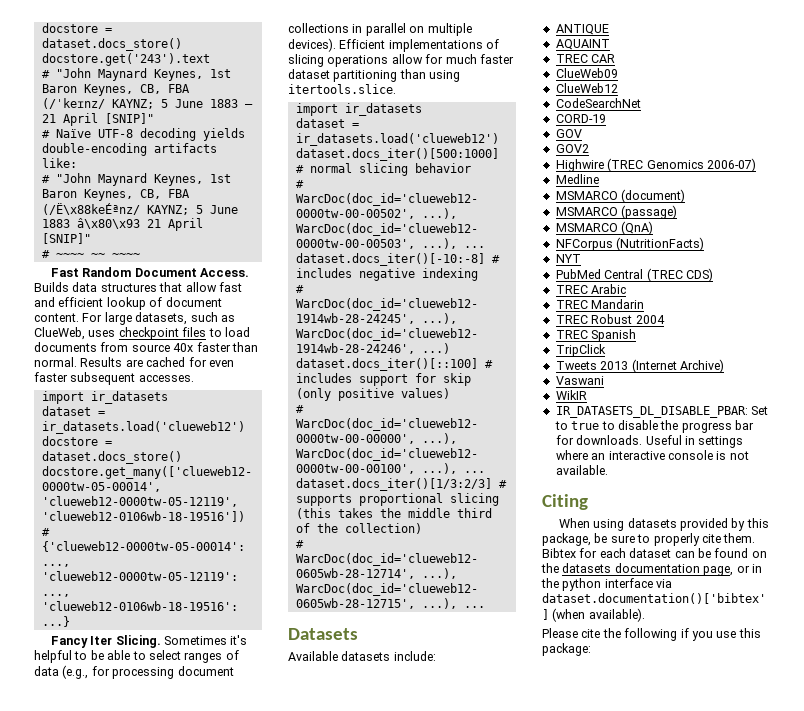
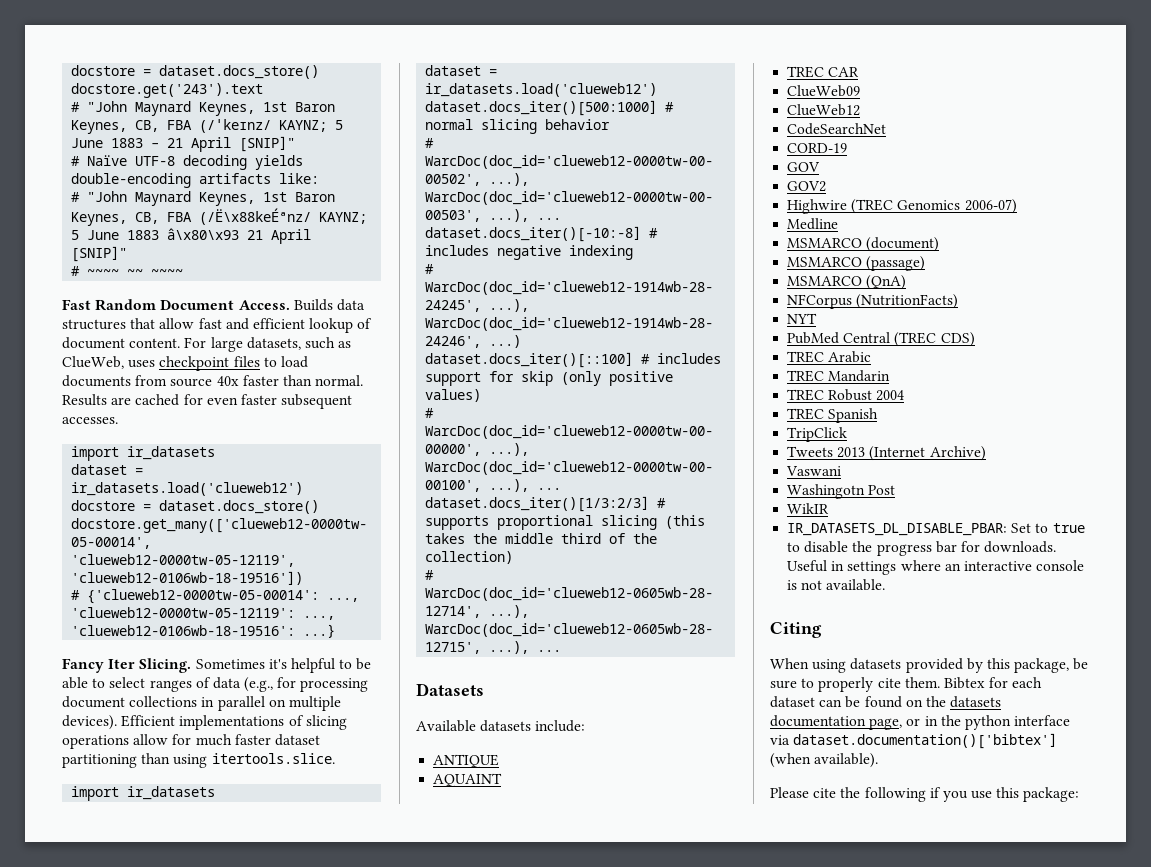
+ Washingotn Post

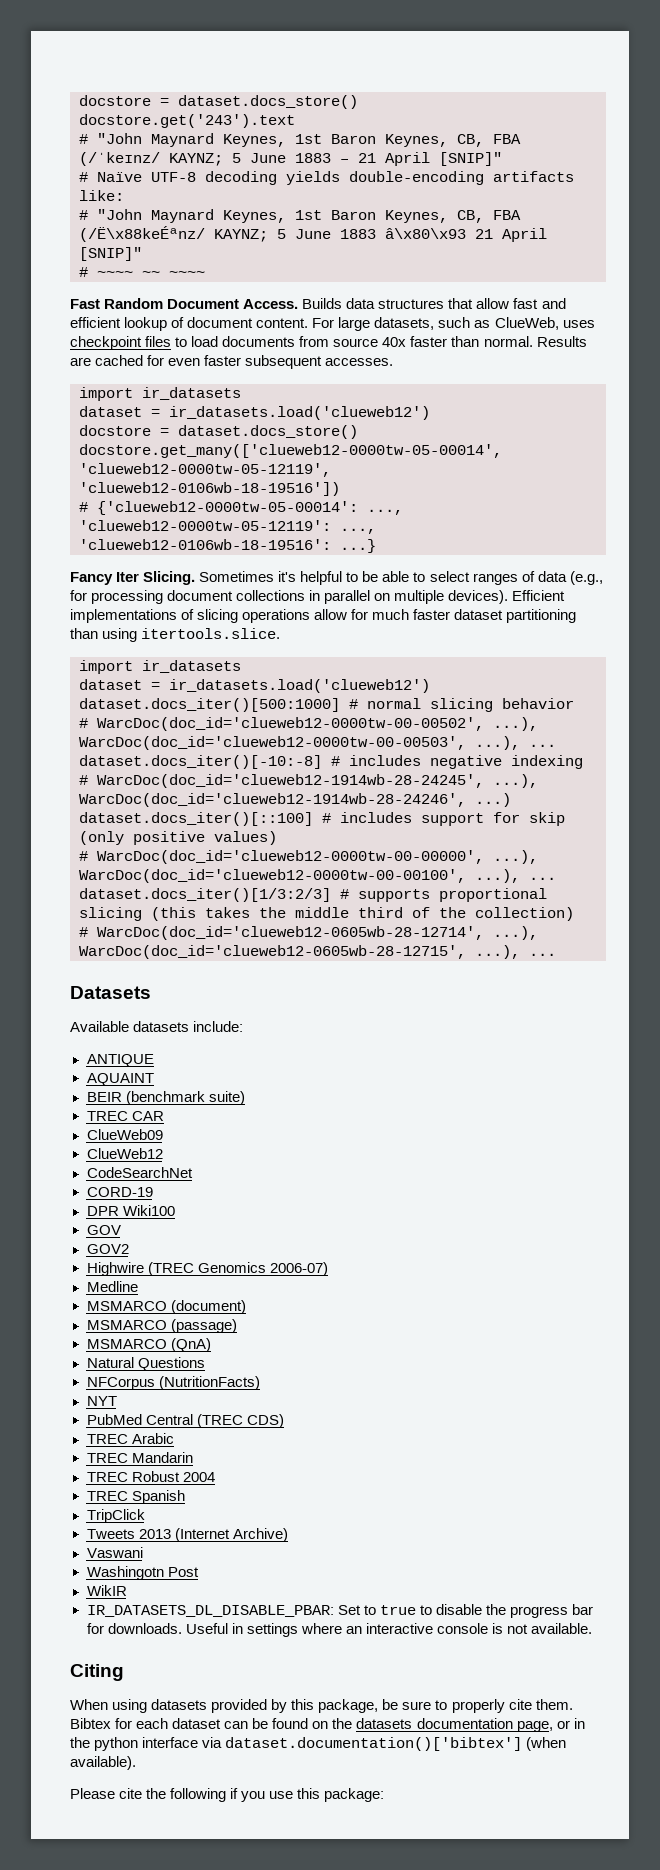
+ BEIR (benchmark suite)
+ DPR Wiki100
+ Natural Questions

